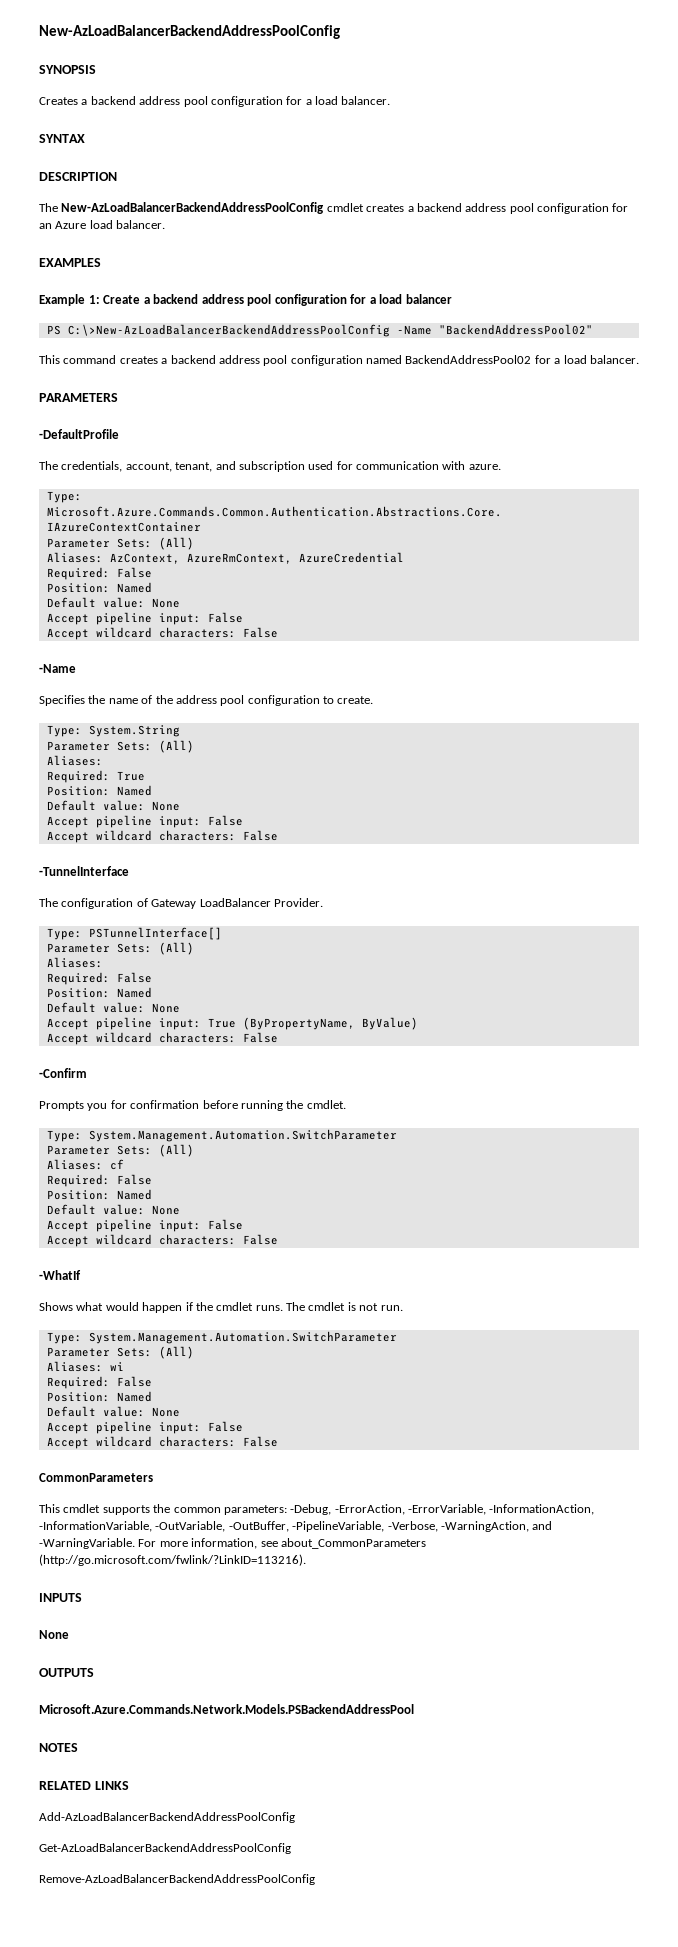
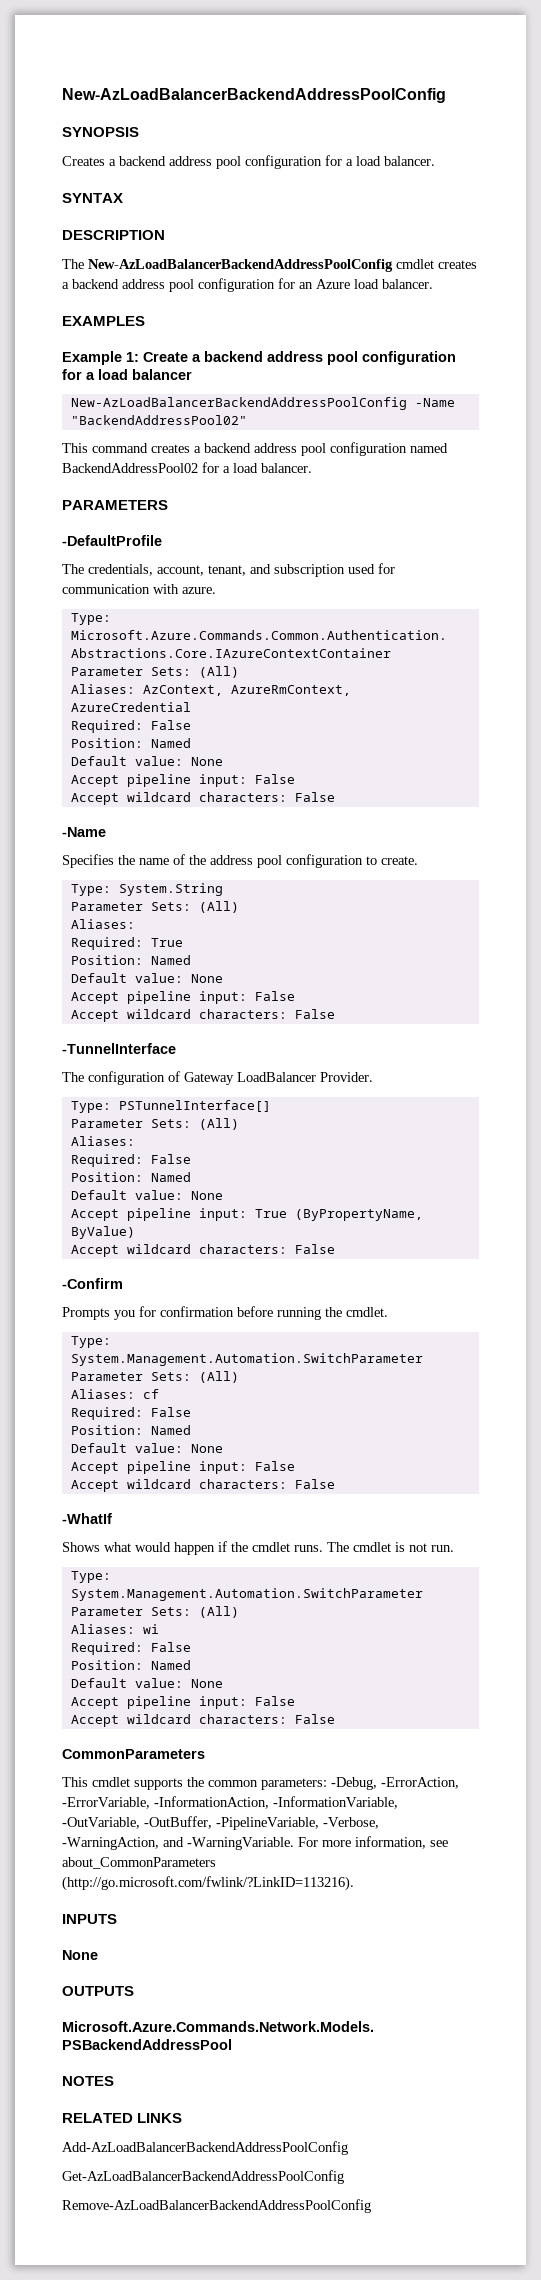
- PS C:\>New-AzLoadBalancerBackendAddressPoolConfig -Name "BackendAddressPool02"
+ New-AzLoadBalancerBackendAddressPoolConfig -Name "BackendAddressPool02"

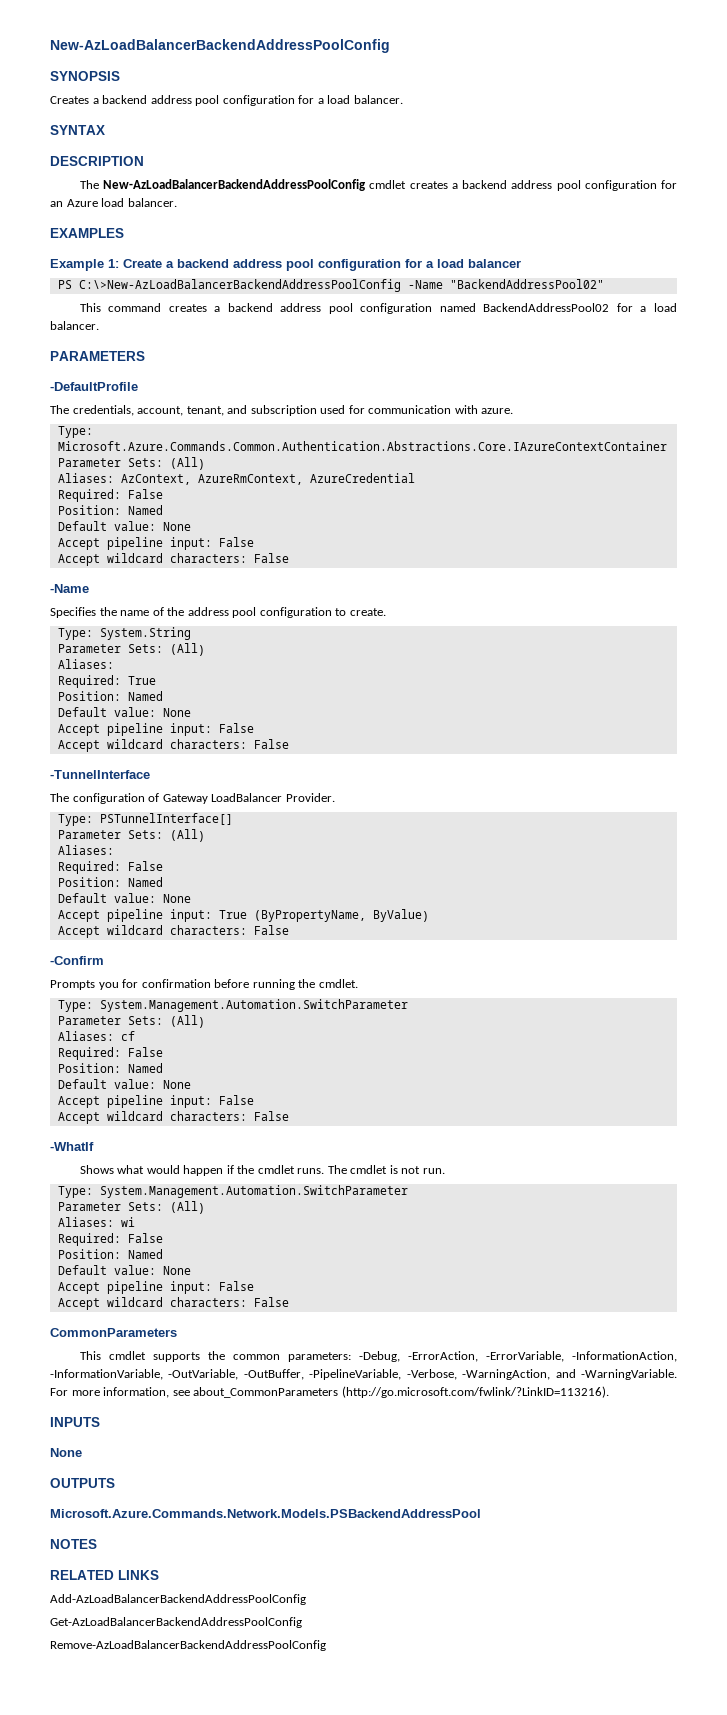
- New-AzLoadBalancerBackendAddressPoolConfig -Name "BackendAddressPool02"
+ PS C:\>New-AzLoadBalancerBackendAddressPoolConfig -Name "BackendAddressPool02"

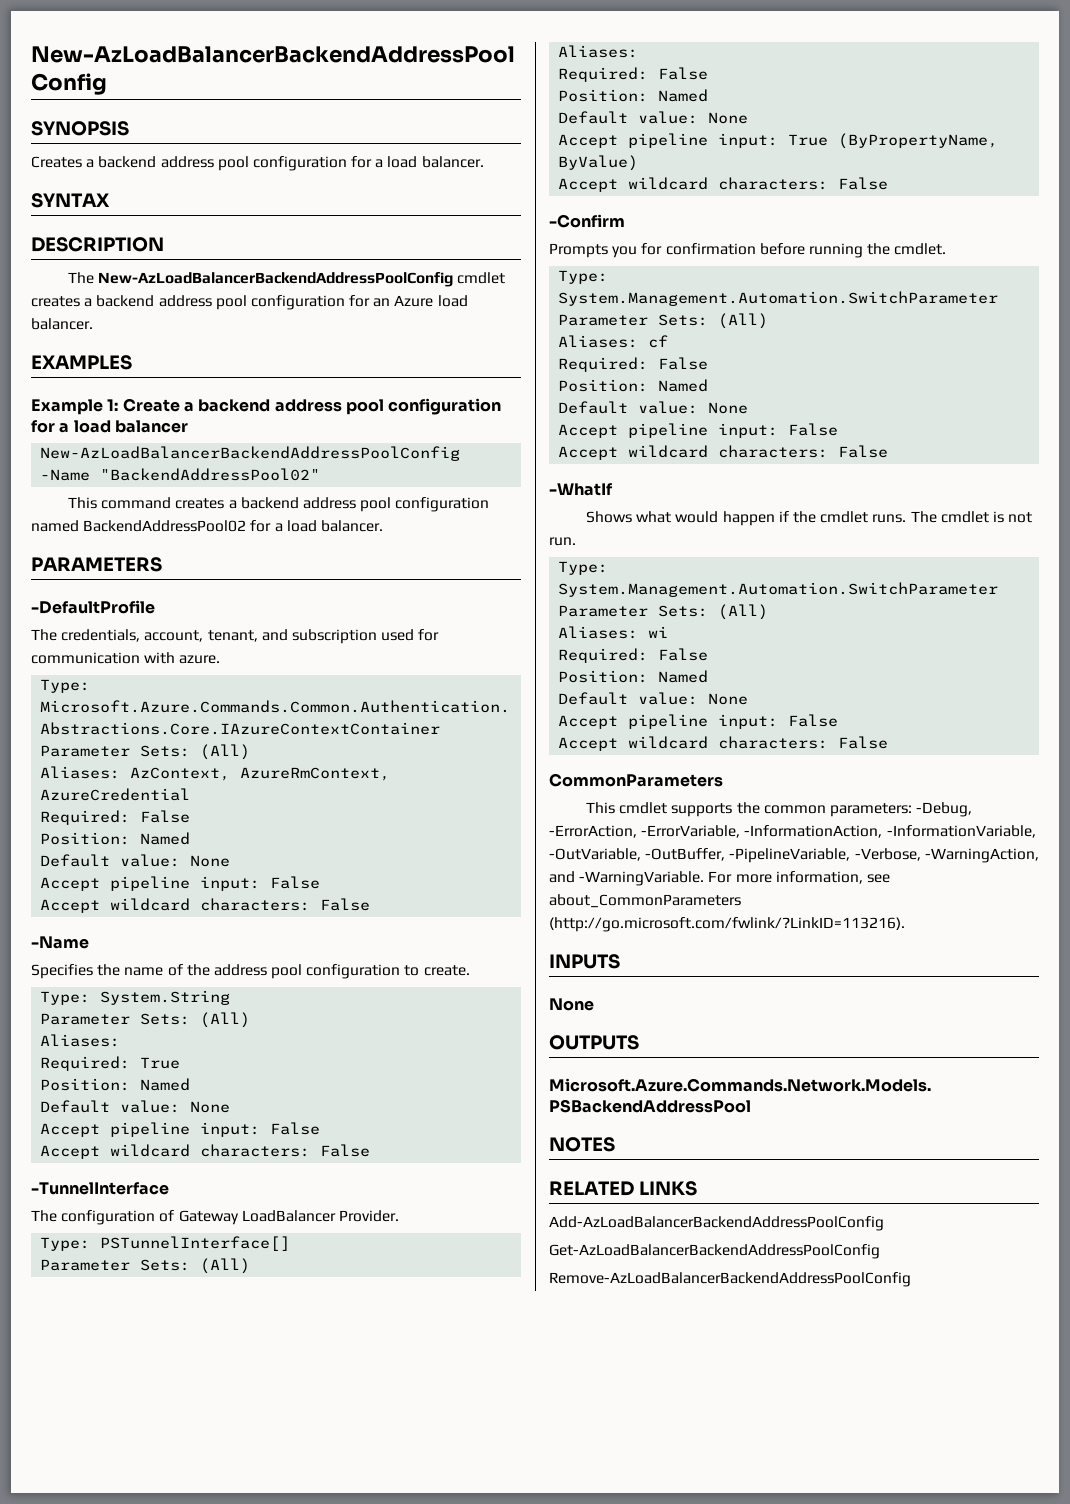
- PS C:\>New-AzLoadBalancerBackendAddressPoolConfig -Name "BackendAddressPool02"
+ New-AzLoadBalancerBackendAddressPoolConfig -Name "BackendAddressPool02"

